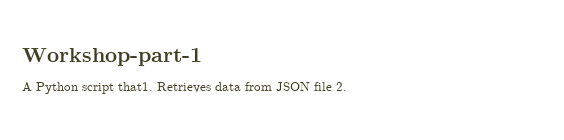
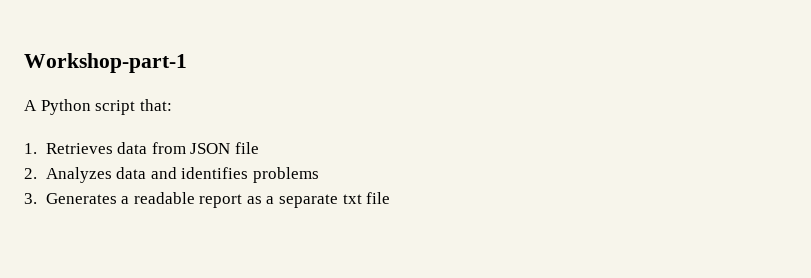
- A Python script that1. Retrieves data from JSON file 2.
+ A Python script that:
+ 1. Retrieves data from JSON file
+ 2. Analyzes data and identifies problems
+ 3. Generates a readable report as a separate txt file

